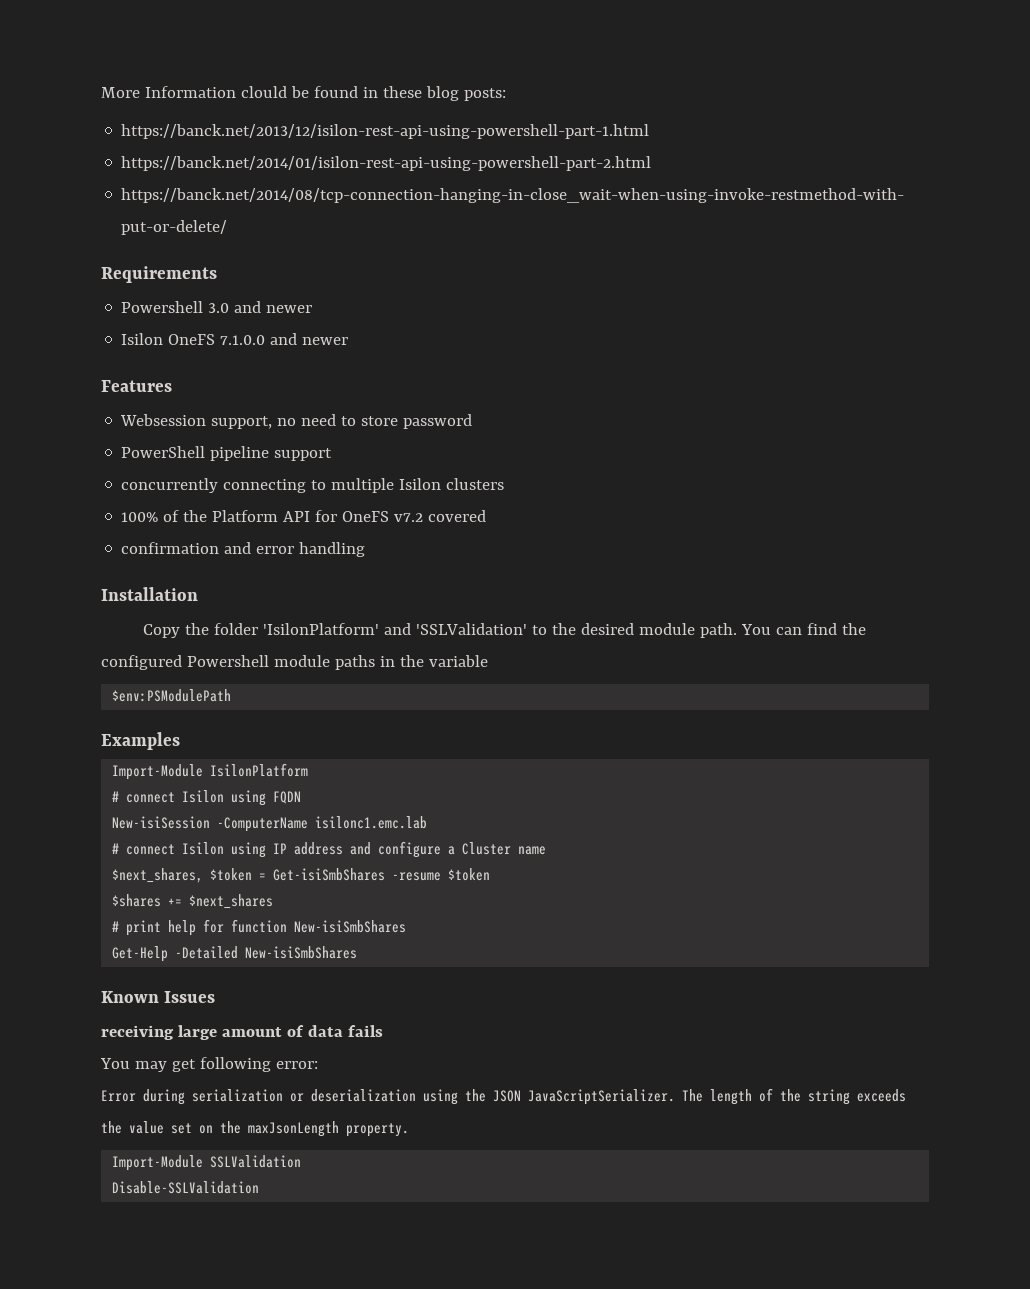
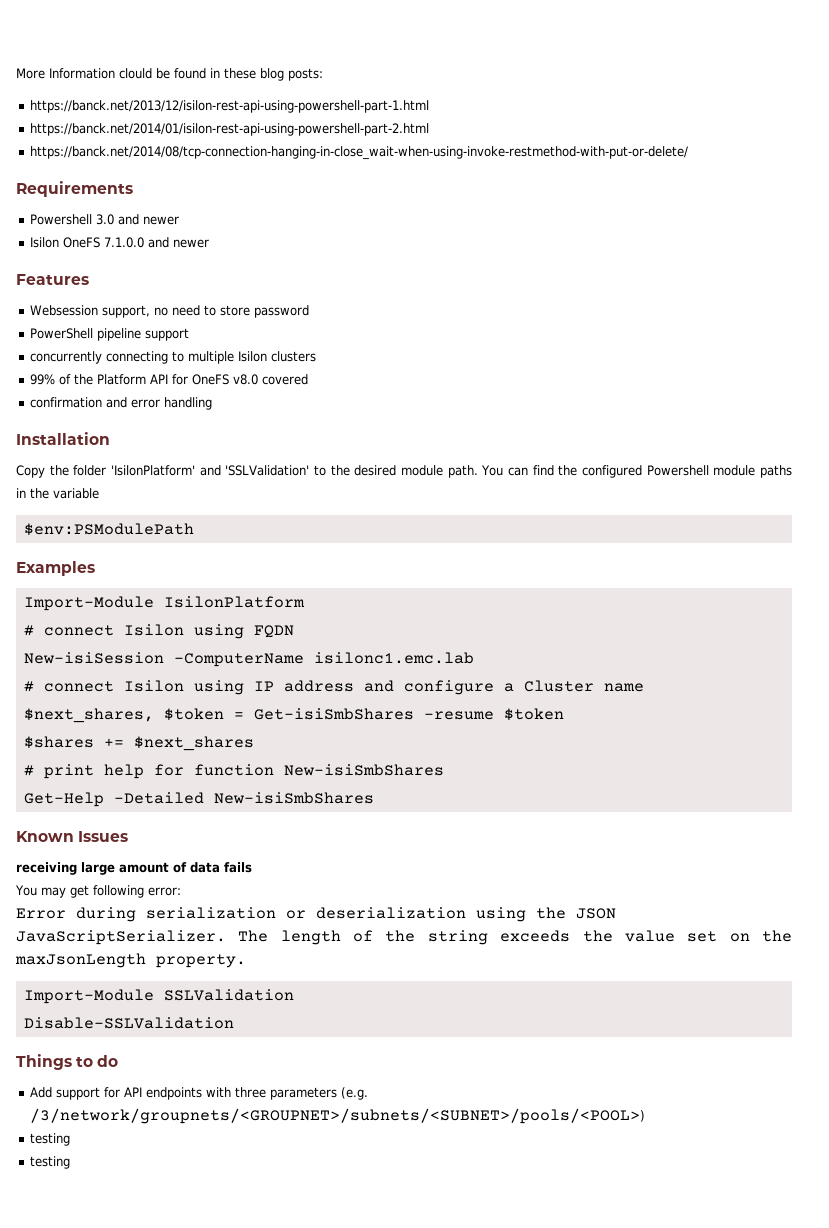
- 100% of the Platform API for OneFS v7.2 covered
+ 99% of the Platform API for OneFS v8.0 covered
+ Things to do
+ Add support for API endpoints with three parameters (e.g. /3/network/groupnets/<GROUPNET>/subnets/<SUBNET>/pools/<POOL>)
+ testing
+ testing

